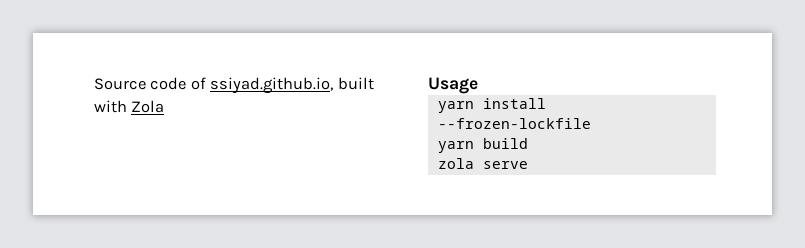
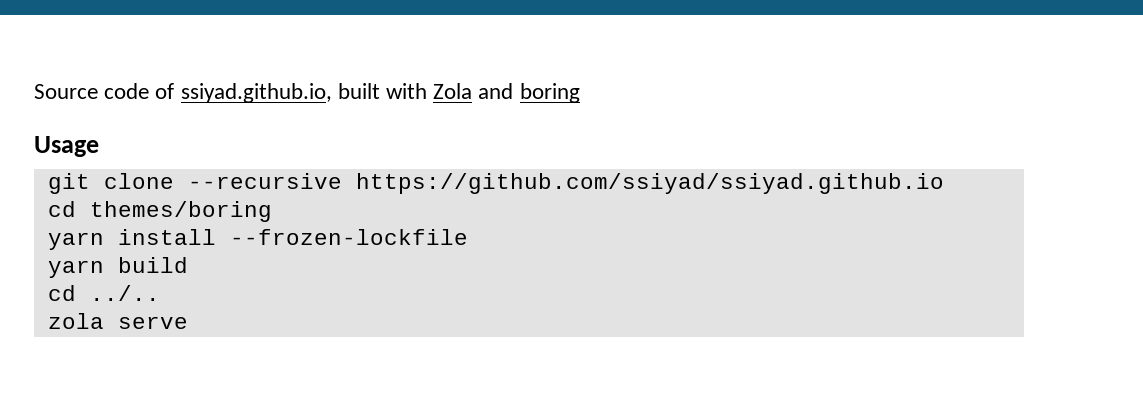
- Source code of ssiyad.github.io, built with Zola
+ Source code of ssiyad.github.io, built with Zola and boring
+ git clone --recursive https://github.com/ssiyad/ssiyad.github.io
+ cd themes/boring
+ cd ../..

